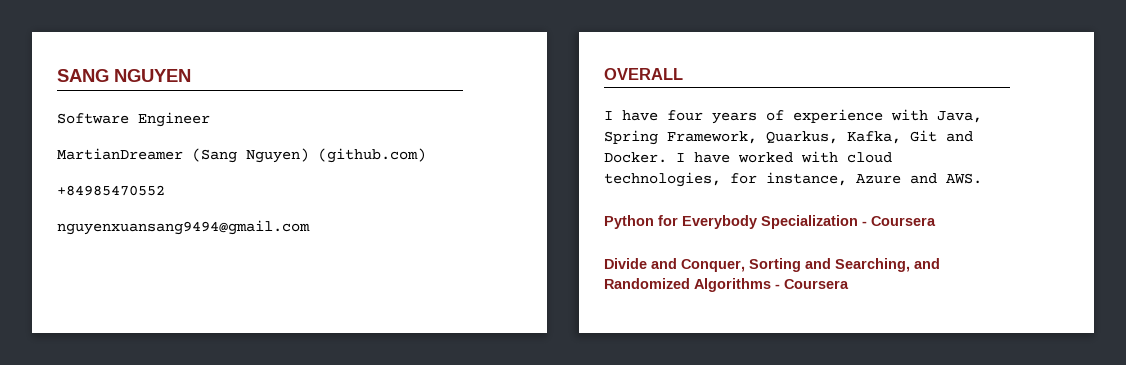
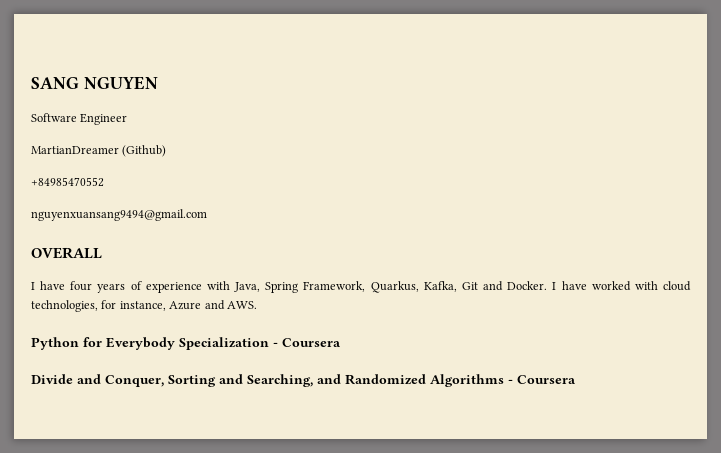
- MartianDreamer (Sang Nguyen) (github.com)
+ MartianDreamer (Github)

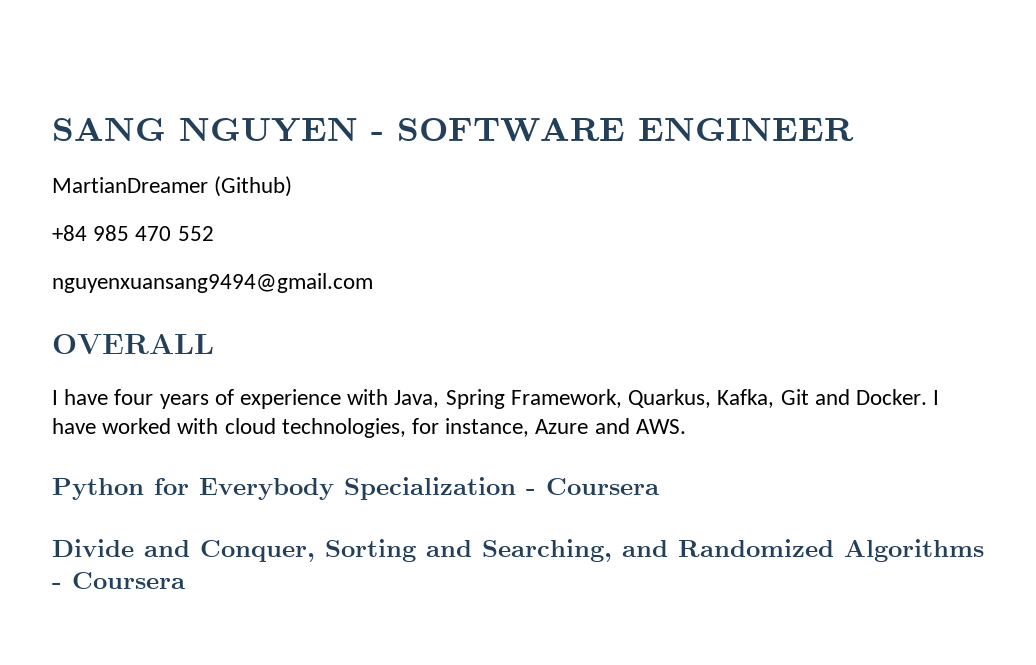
- SANG NGUYEN
- Software Engineer
+ SANG NGUYEN - SOFTWARE ENGINEER
- +84985470552
+ +84 985 470 552

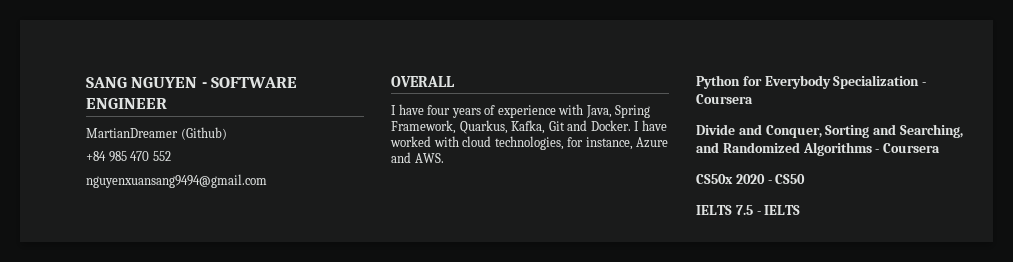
+ CS50x 2020 - CS50
+ IELTS 7.5 - IELTS

